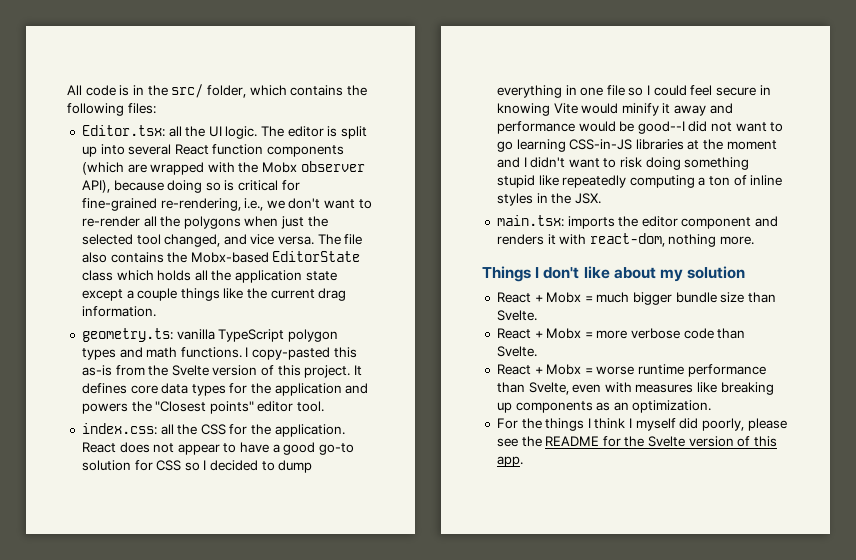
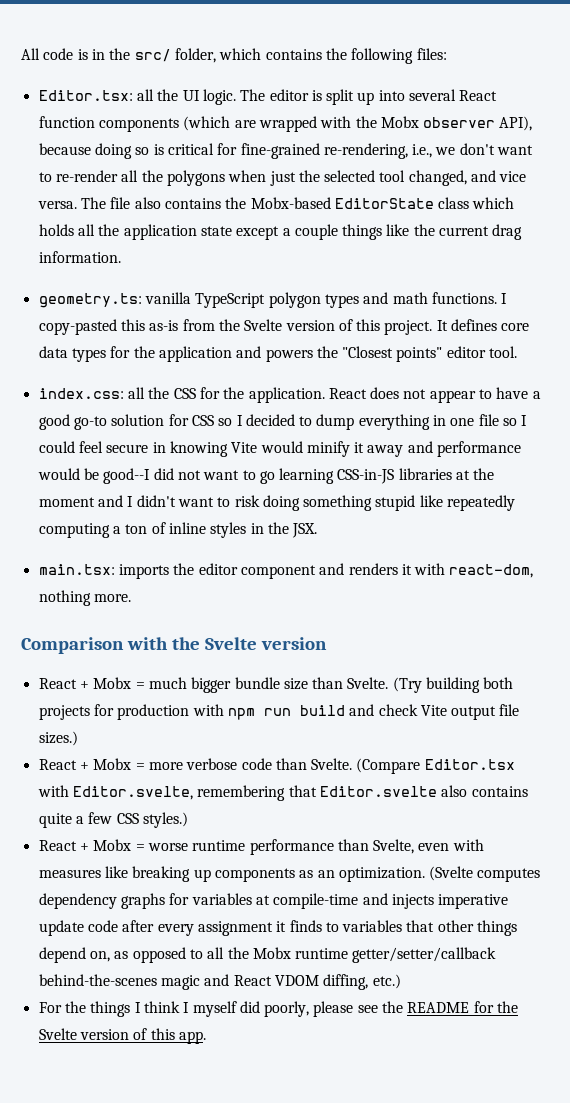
- Things I don't like about my solution
+ Comparison with the Svelte version
+ (Try building both projects for production with npm run build and check Vite output file sizes.)
+ (Compare Editor.tsx with Editor.svelte, remembering that Editor.svelte also contains quite a few CSS styles.)
+ (Svelte computes dependency graphs for variables at compile-time and injects imperative update code after every assignment it finds to variables that other things depend on, as opposed to all the Mobx runtime getter/setter/callback behind-the-scenes magic and React VDOM diffing, etc.)

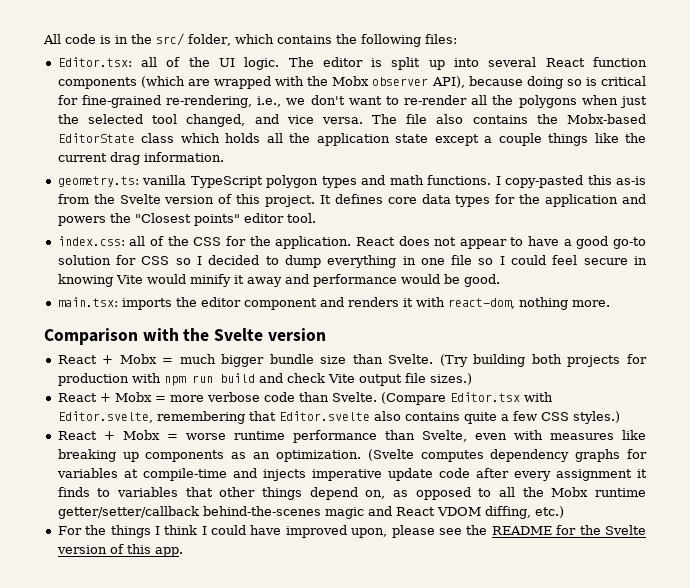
- Editor.tsx: all the UI logic.
+ Editor.tsx: all of the UI logic.
- index.css: all the CSS for the application.
+ index.css: all of the CSS for the application.
- React does not appear to have a good go-to solution for CSS so I decided to dump everything in one file so I could feel secure in knowing Vite would minify it away and performance would be good--I did not want to go learning CSS-in-JS libraries at the moment and I didn't want to risk doing something stupid like repeatedly computing a ton of inline styles in the JSX.
+ React does not appear to have a good go-to solution for CSS so I decided to dump everything in one file so I could feel secure in knowing Vite would minify it away and performance would be good.
- For the things I think I myself did poorly, please see the README for the Svelte version of this app.
+ For the things I think I could have improved upon, please see the README for the Svelte version of this app.

